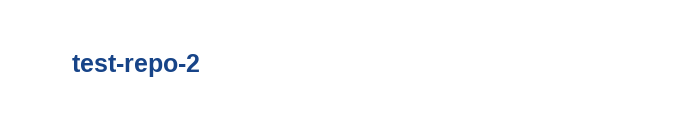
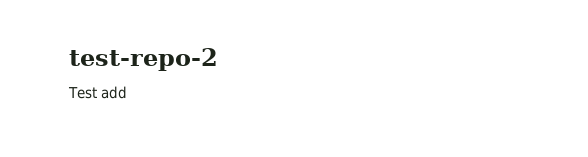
+ Test add

